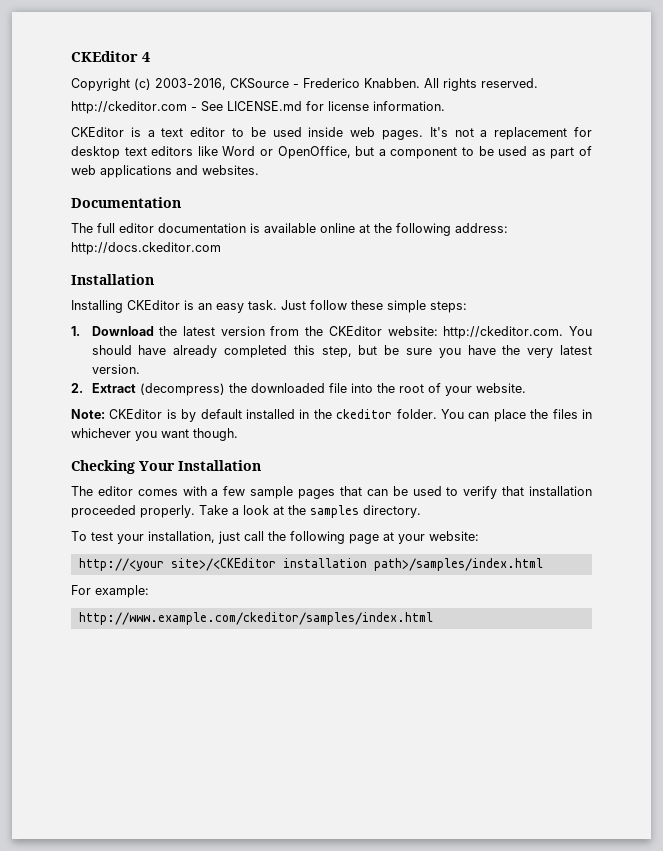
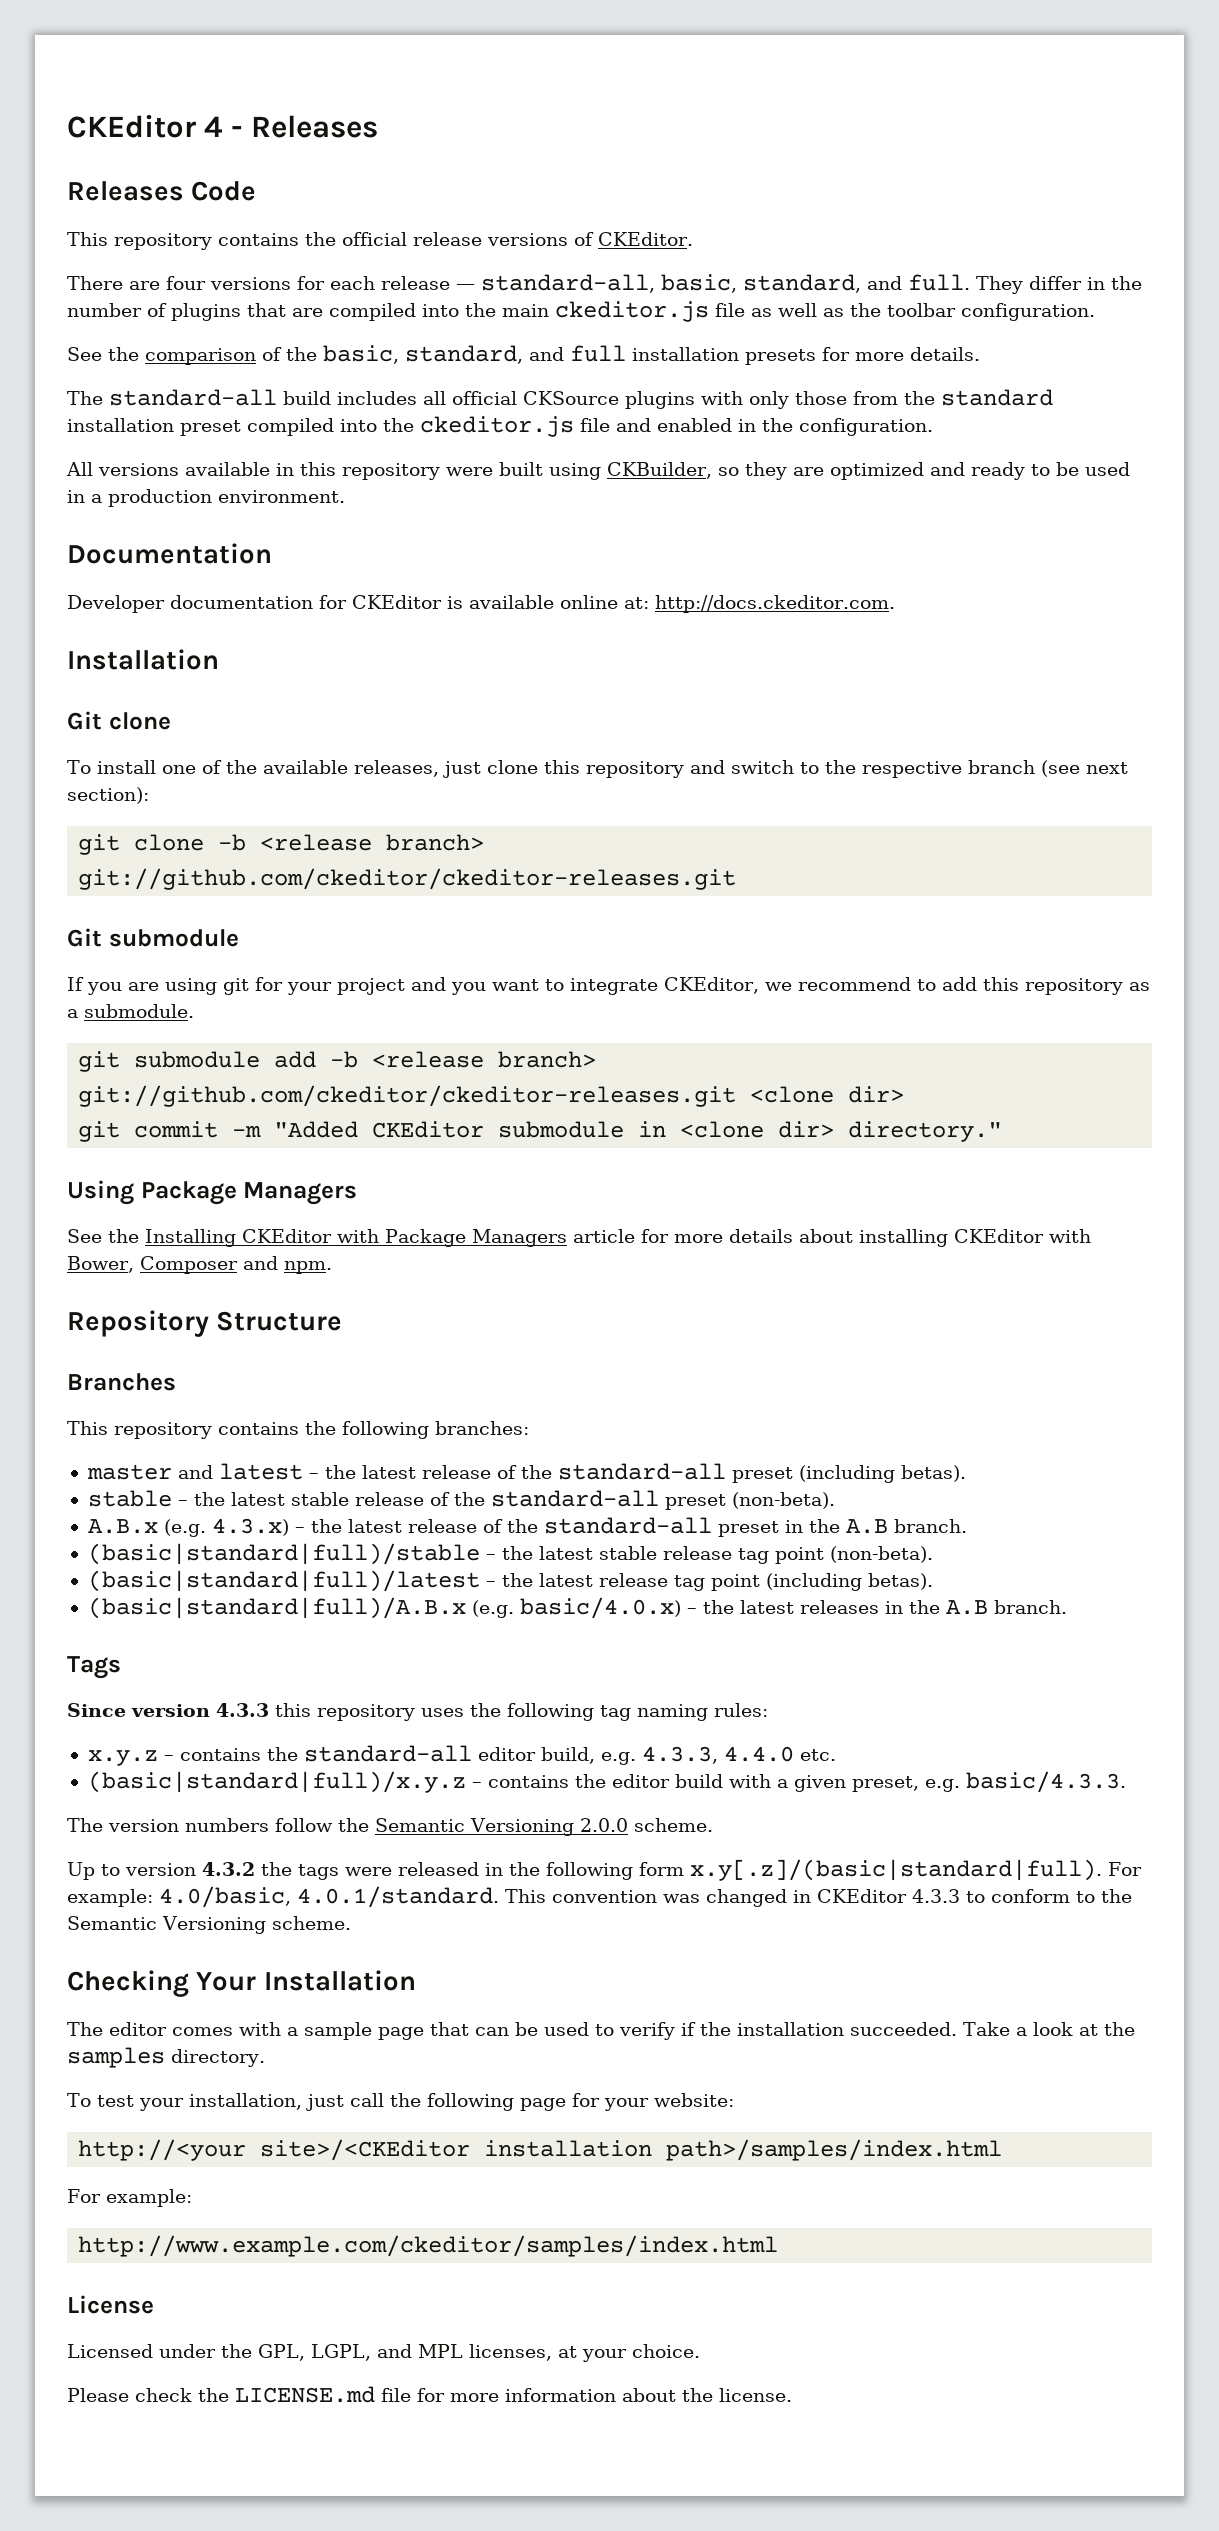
- CKEditor 4
- Copyright (c) 2003-2016, CKSource - Frederico Knabben. All rights reserved.
- http://ckeditor.com - See LICENSE.md for license information.
- CKEditor is a text editor to be used inside web pages. It's not a replacement for desktop text editors like Word or OpenOffice, but a component to be used as part of web applications and websites.
+ CKEditor 4 - Releases
+ Releases Code
+ This repository contains the official release versions of CKEditor.
+ There are four versions for each release — standard-all, basic, standard, and full. They differ in the number of plugins that are compiled into the main ckeditor.js file as well as the toolbar configuration.
+ See the comparison of the basic, standard, and full installation presets for more details.
+ The standard-all build includes all official CKSource plugins with only those from the standard installation preset compiled into the ckeditor.js file and enabled in the configuration.
+ All versions available in this repository were built using CKBuilder, so they are optimized and ready to be used in a production environment.
  Documentation
- The full editor documentation is available online at the following address: http://docs.ckeditor.com
+ Developer documentation for CKEditor is available online at: http://docs.ckeditor.com.
  Installation
- Installing CKEditor is an easy task. Just follow these simple steps:
- 1. Download the latest version from the CKEditor website: http://ckeditor.com. You should have already completed this step, but be sure you have the very latest version.
- 2. Extract (decompress) the downloaded file into the root of your website.
- Note: CKEditor is by default installed in the ckeditor folder. You can place the files in whichever you want though.
+ Git clone
+ To install one of the available releases, just clone this repository and switch to the respective branch (see next section):
+ git clone -b <release branch> git://github.com/ckeditor/ckeditor-releases.git
+ Git submodule
+ If you are using git for your project and you want to integrate CKEditor, we recommend to add this repository as a submodule.
+ git submodule add -b <release branch> git://github.com/ckeditor/ckeditor-releases.git <clone dir>
+ git commit -m "Added CKEditor submodule in <clone dir> directory."
+ Using Package Managers
+ See the Installing CKEditor with Package Managers article for more details about installing CKEditor with Bower, Composer and npm.
+ Repository Structure
+ Branches
+ This repository contains the following branches:
+ master and latest – the latest release of the standard-all preset (including betas).
+ stable – the latest stable release of the standard-all preset (non-beta).
+ A.B.x (e.g. 4.3.x) – the latest release of the standard-all preset in the A.B branch.
+ (basic|standard|full)/stable – the latest stable release tag point (non-beta).
+ (basic|standard|full)/latest – the latest release tag point (including betas).
+ (basic|standard|full)/A.B.x (e.g. basic/4.0.x) – the latest releases in the A.B branch.
+ Tags
+ Since version 4.3.3 this repository uses the following tag naming rules:
+ x.y.z – contains the standard-all editor build, e.g. 4.3.3, 4.4.0 etc.
+ (basic|standard|full)/x.y.z – contains the editor build with a given preset, e.g. basic/4.3.3.
+ The version numbers follow the Semantic Versioning 2.0.0 scheme.
+ Up to version 4.3.2 the tags were released in the following form x.y[.z]/(basic|standard|full). For example: 4.0/basic, 4.0.1/standard. This convention was changed in CKEditor 4.3.3 to conform to the Semantic Versioning scheme.
- The editor comes with a few sample pages that can be used to verify that installation proceeded properly.
+ The editor comes with a sample page that can be used to verify if the installation succeeded.
- To test your installation, just call the following page at your website:
+ To test your installation, just call the following page for your website:
+ License
+ Licensed under the GPL, LGPL, and MPL licenses, at your choice.
+ Please check the LICENSE.md file for more information about the license.

